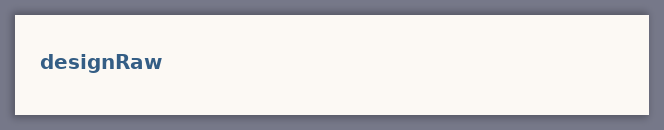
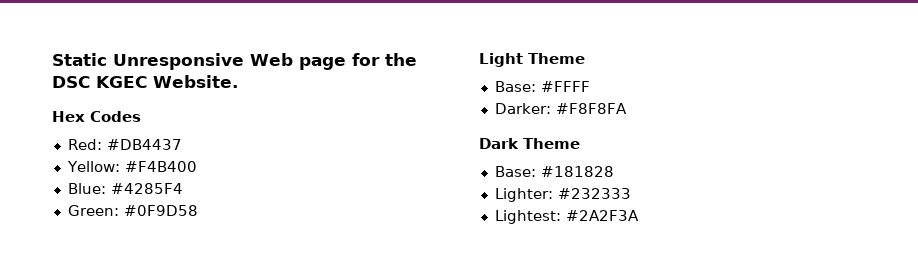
- designRaw
+ Static Unresponsive Web page for the DSC KGEC Website.
+ Hex Codes
+ Red: #DB4437
+ Yellow: #F4B400
+ Blue: #4285F4
+ Green: #0F9D58
+ Light Theme
+ Base: #FFFF
+ Darker: #F8F8FA
+ Dark Theme
+ Base: #181828
+ Lighter: #232333
+ Lightest: #2A2F3A

